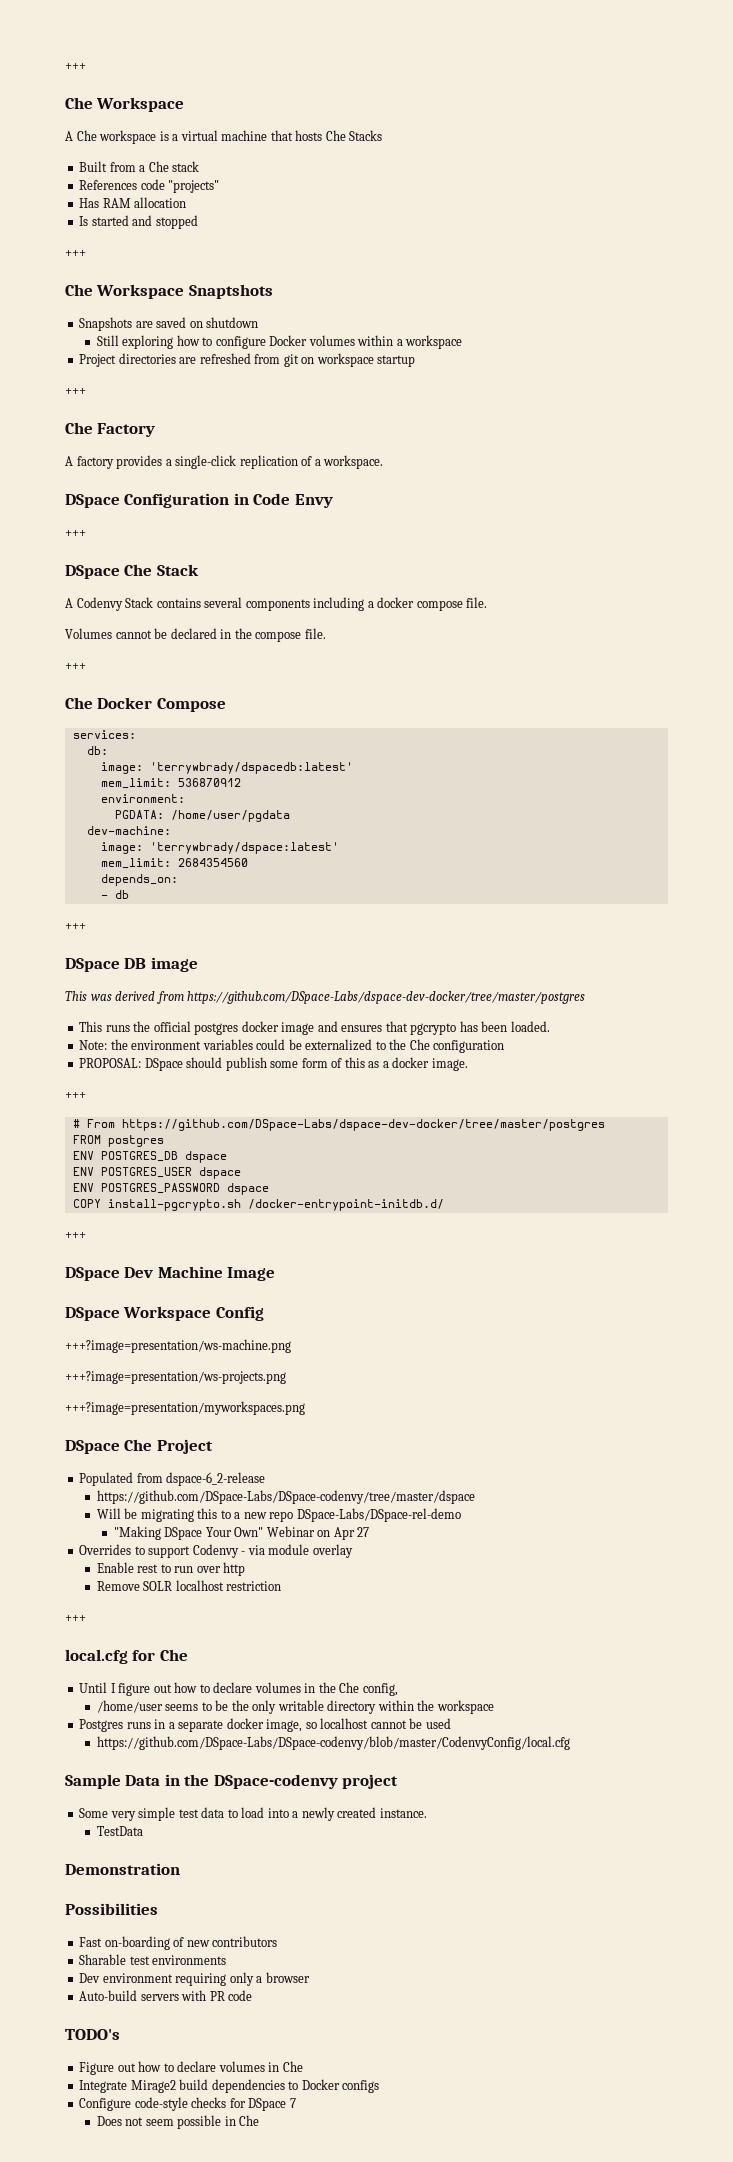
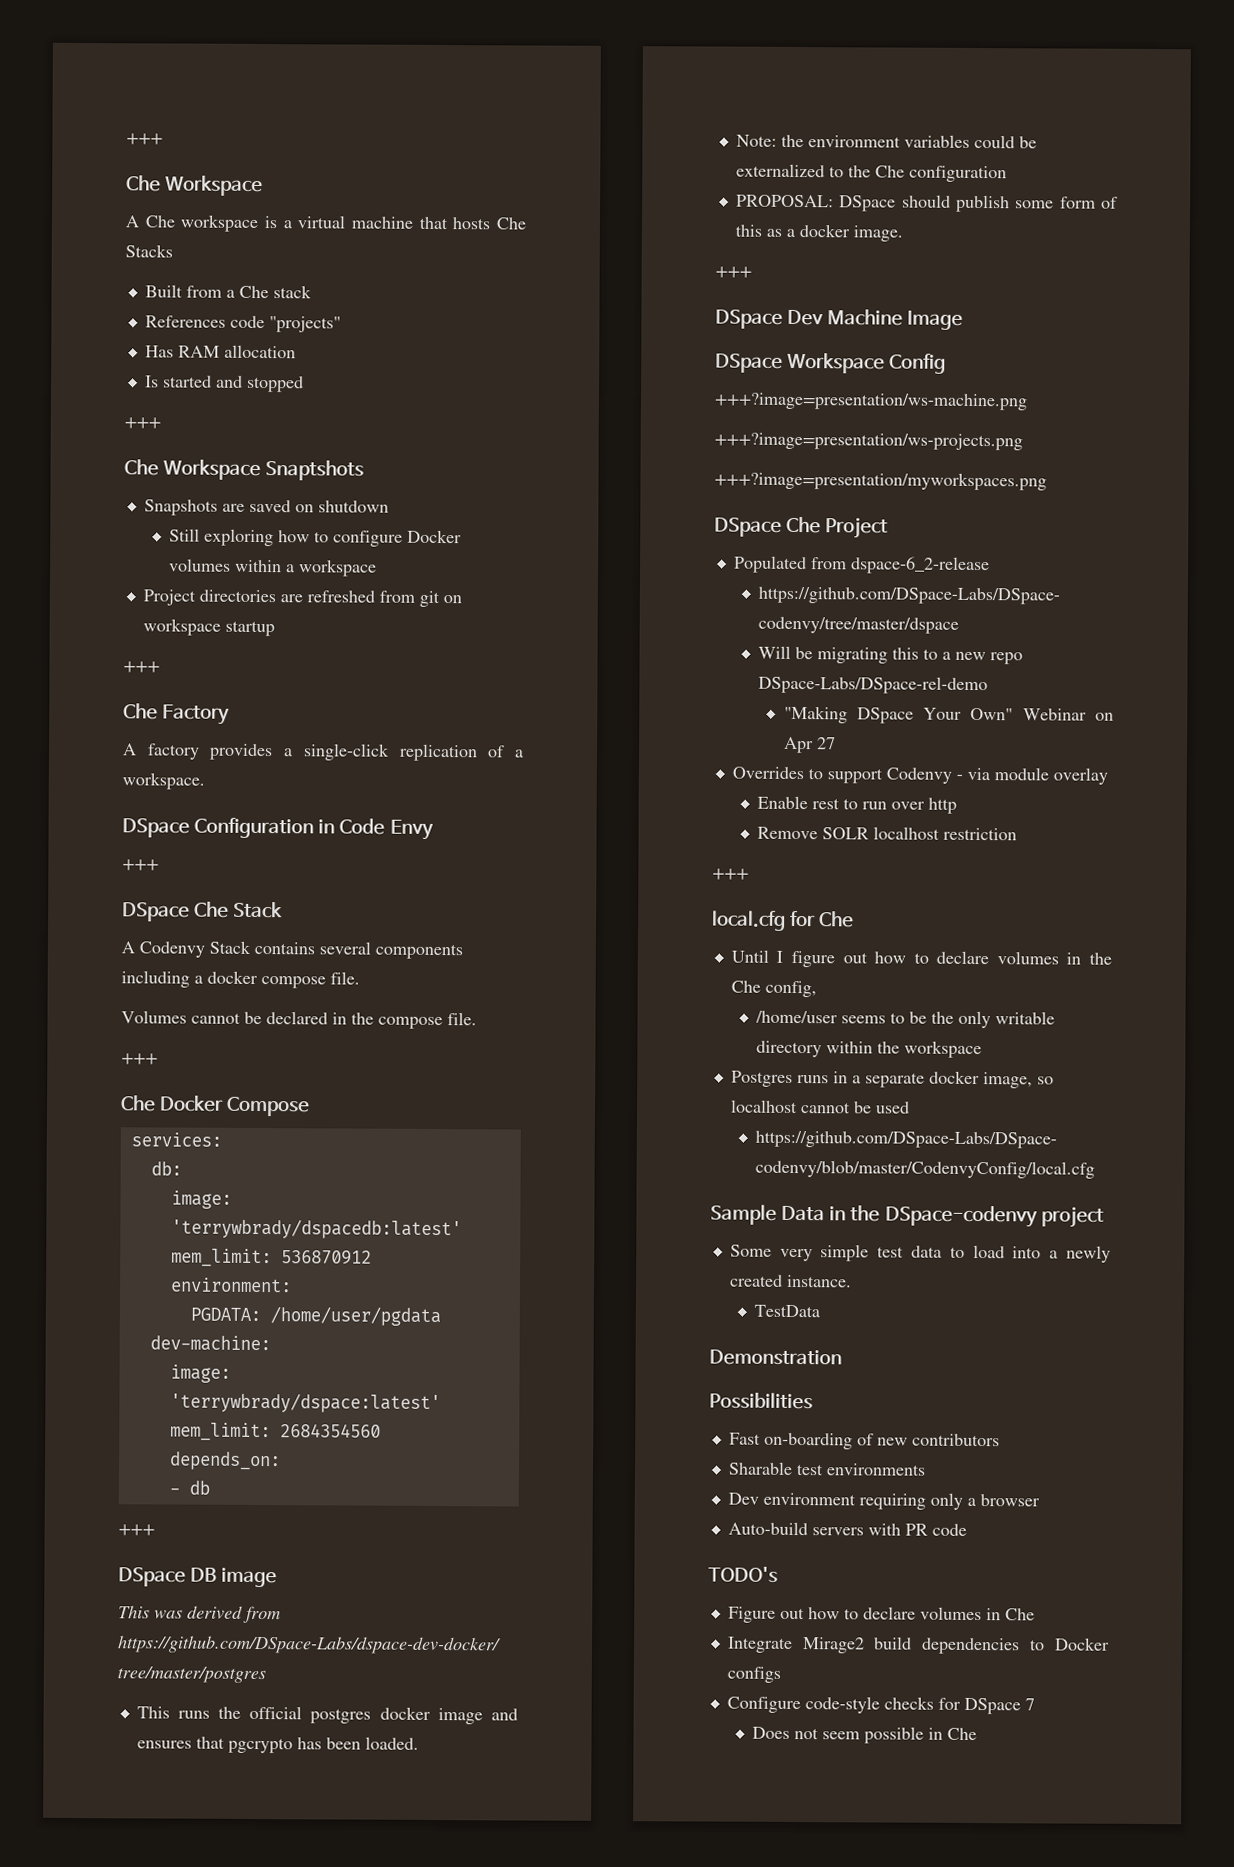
- # From https://github.com/DSpace-Labs/dspace-dev-docker/tree/master/postgres
- FROM postgres
- ENV POSTGRES_DB dspace
- ENV POSTGRES_USER dspace
- ENV POSTGRES_PASSWORD dspace
- COPY install-pgcrypto.sh /docker-entrypoint-initdb.d/
- +++

